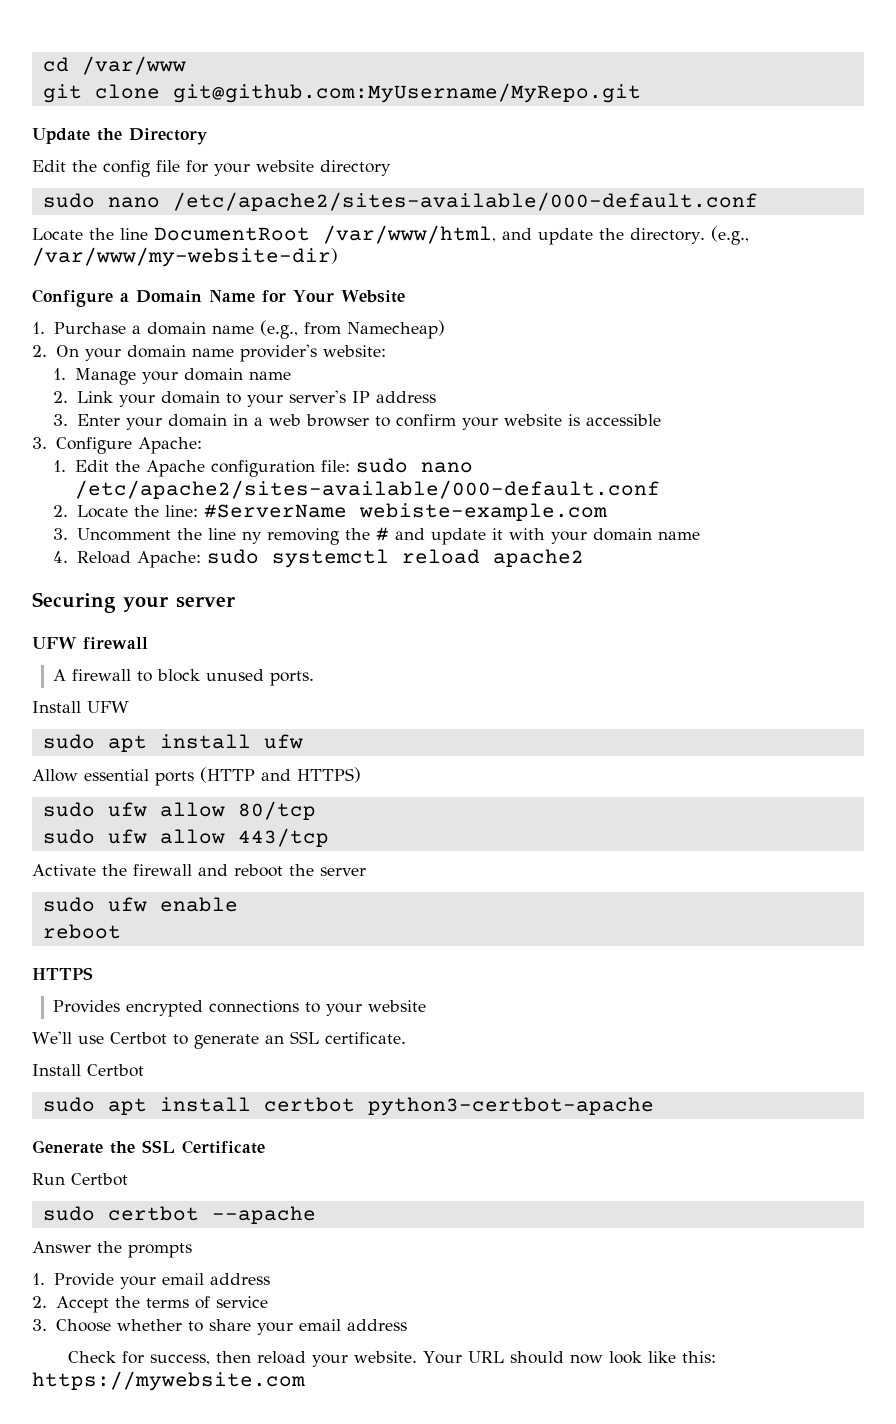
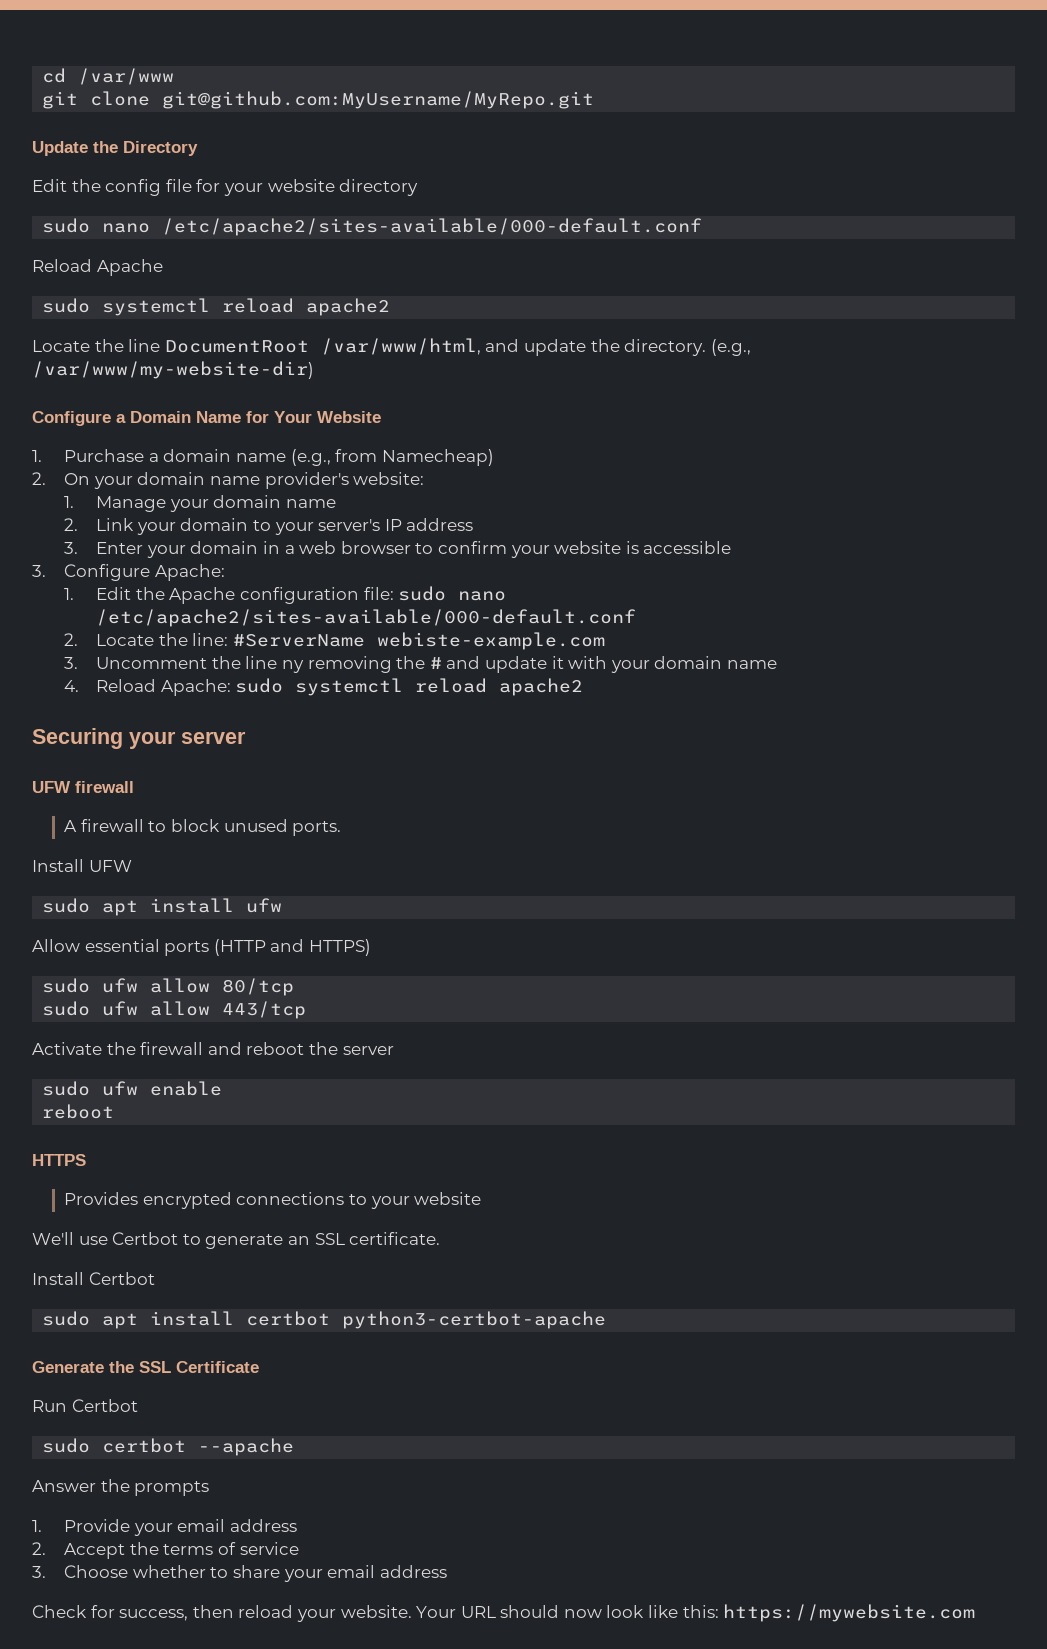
+ Reload Apache
+ sudo systemctl reload apache2

